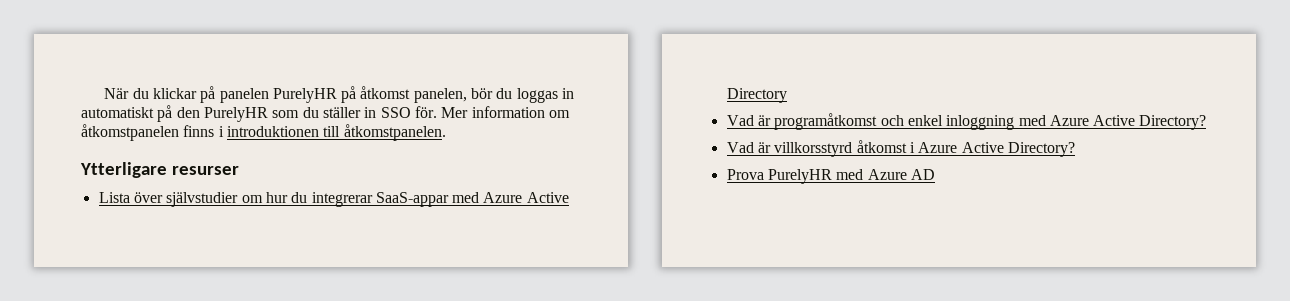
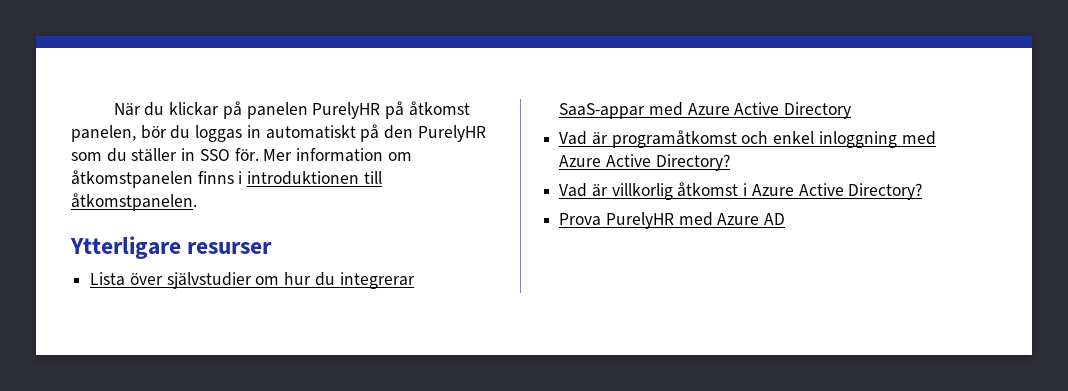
- Vad är villkorsstyrd åtkomst i Azure Active Directory?
+ Vad är villkorlig åtkomst i Azure Active Directory?

